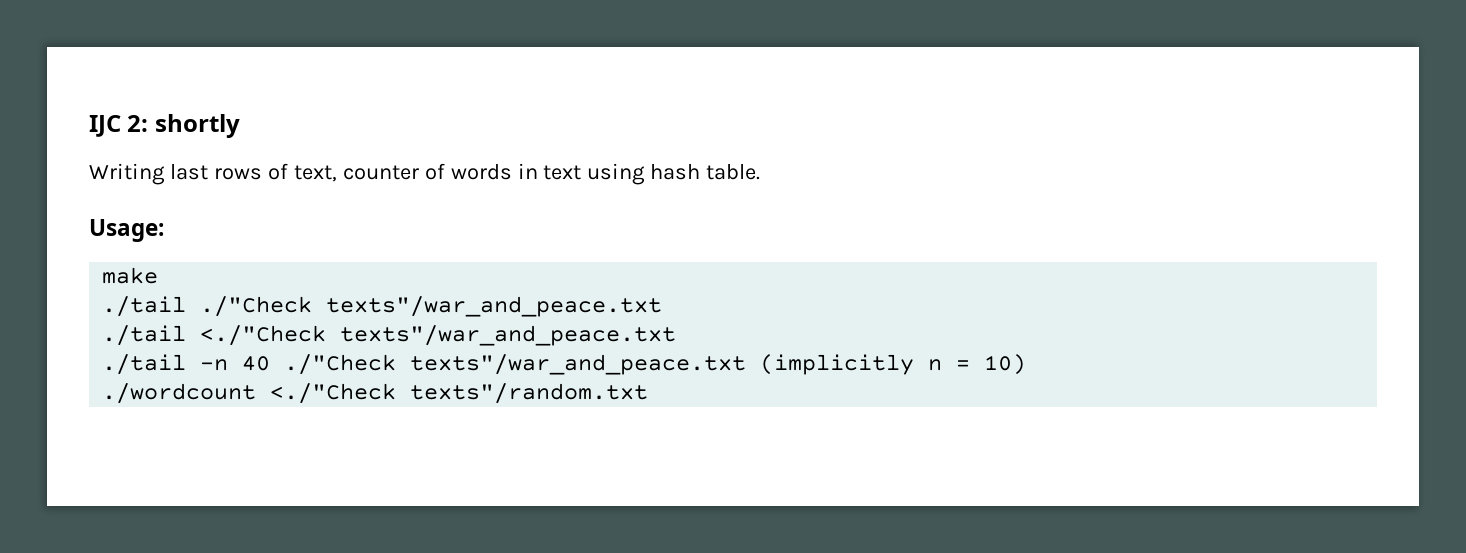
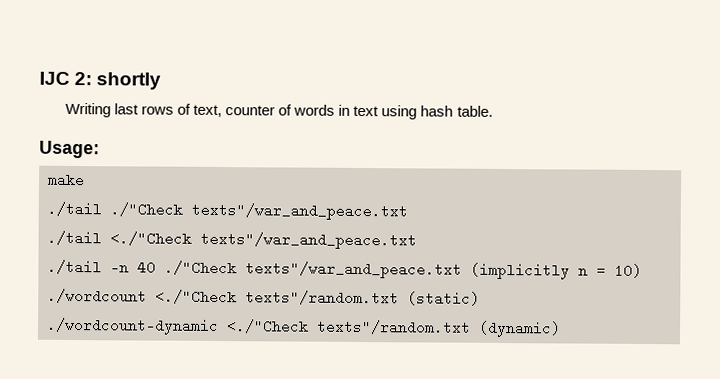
- ./wordcount <./"Check texts"/random.txt
+ ./wordcount <./"Check texts"/random.txt (static)
+ ./wordcount-dynamic <./"Check texts"/random.txt (dynamic)

